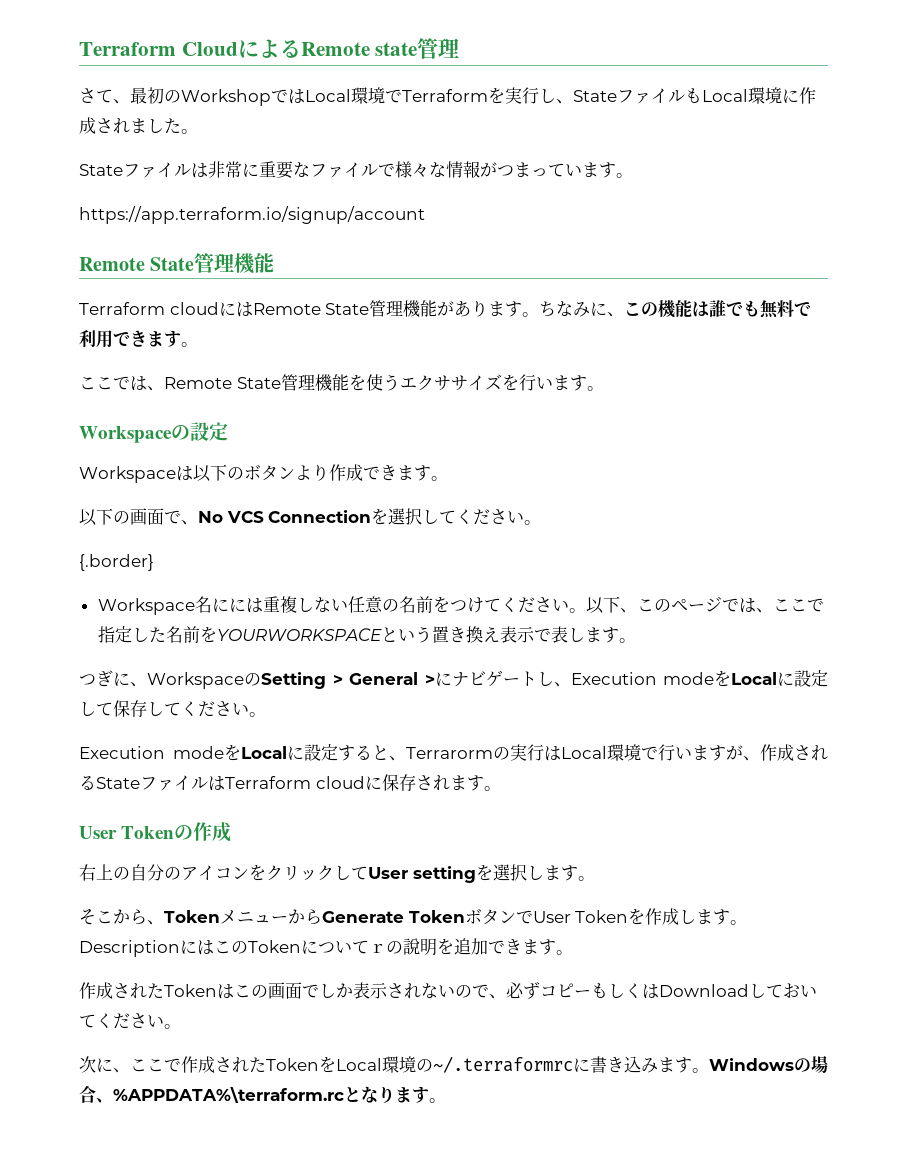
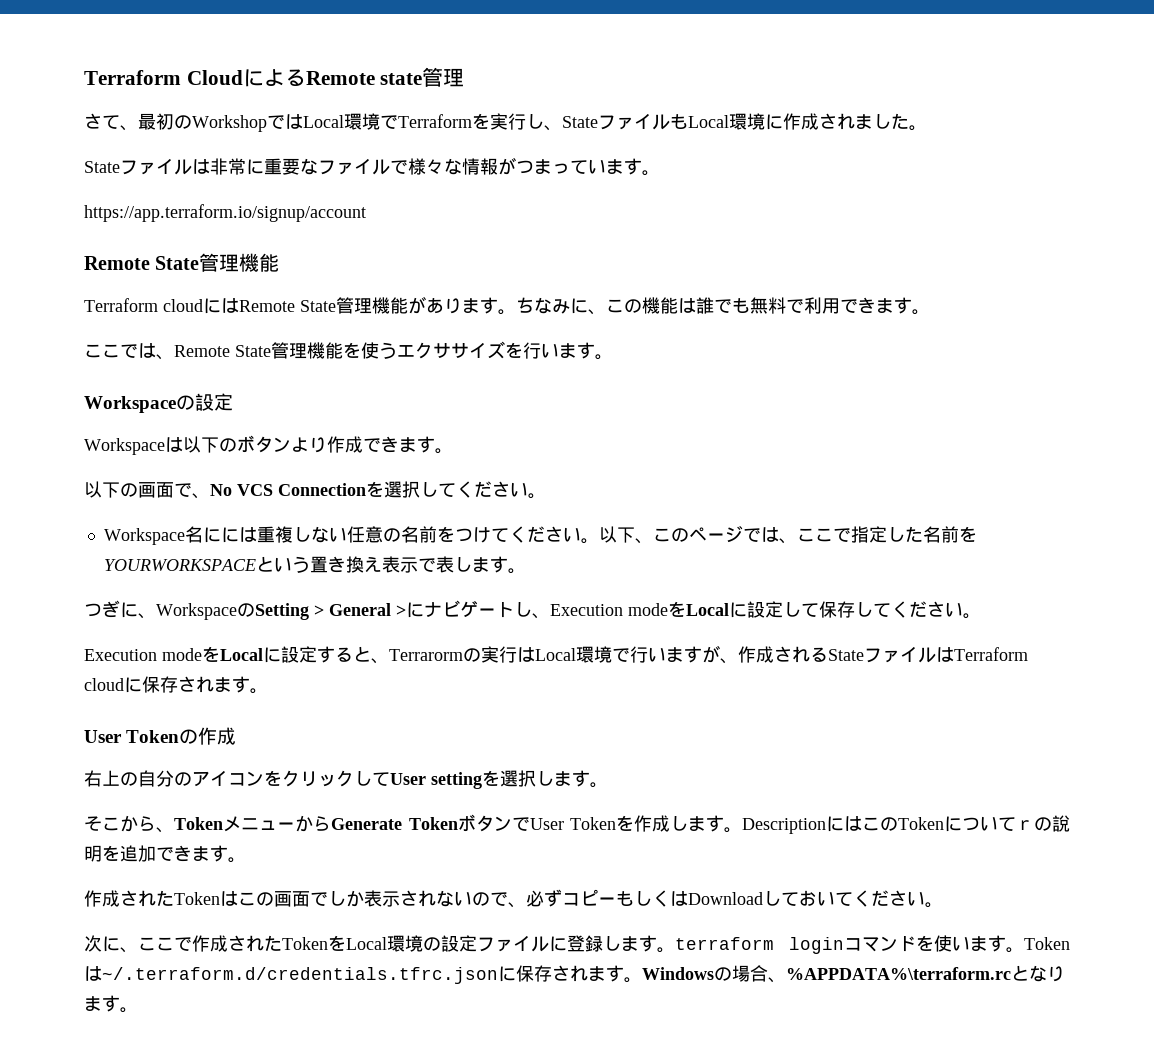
- {.border}
- 次に、ここで作成されたTokenをLocal環境の~/.terraformrcに書き込みます。
+ 次に、ここで作成されたTokenをLocal環境の設定ファイルに登録します。terraform loginコマンドを使います。Tokenは~/.terraform.d/credentials.tfrc.jsonに保存されます。

